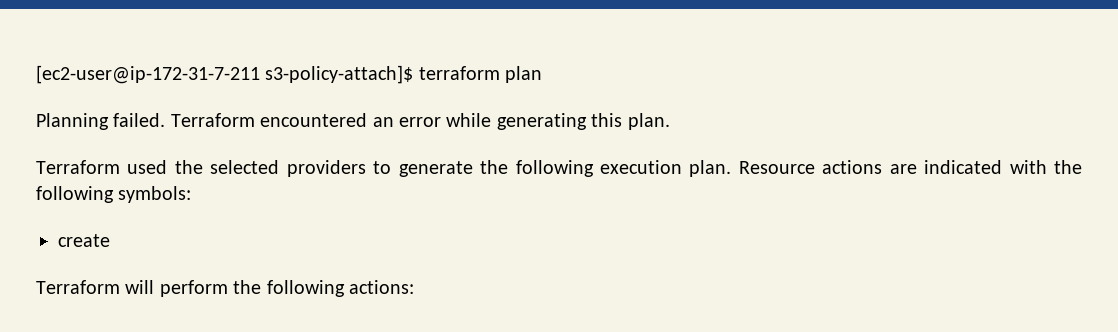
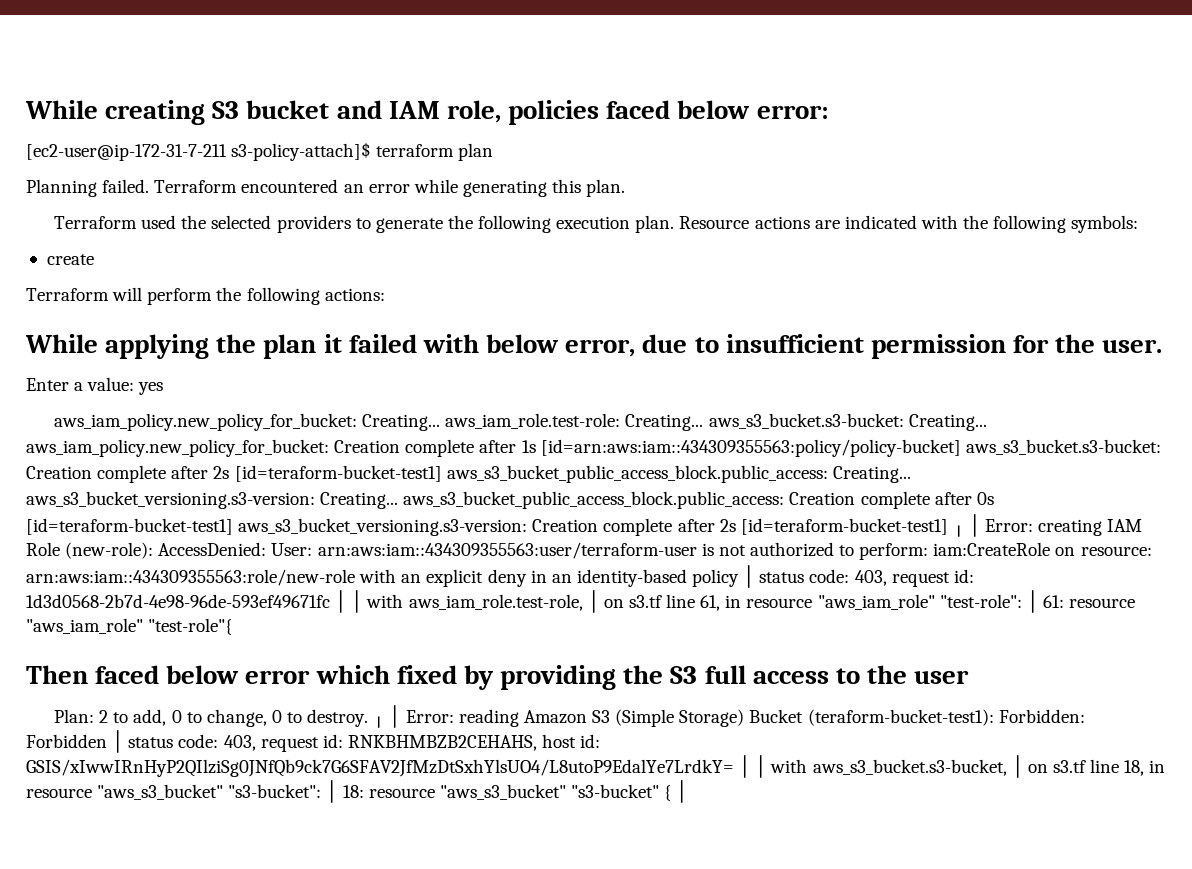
+ While creating S3 bucket and IAM role, policies faced below error:
+ While applying the plan it failed with below error, due to insufficient permission for the user.
+ Enter a value: yes
+ aws_iam_policy.new_policy_for_bucket: Creating... aws_iam_role.test-role: Creating... aws_s3_bucket.s3-bucket: Creating... aws_iam_policy.new_policy_for_bucket: Creation complete after 1s [id=arn:aws:iam::434309355563:policy/policy-bucket] aws_s3_bucket.s3-bucket: Creation complete after 2s [id=teraform-bucket-test1] aws_s3_bucket_public_access_block.public_access: Creating... aws_s3_bucket_versioning.s3-version: Creating... aws_s3_bucket_public_access_block.public_access: Creation complete after 0s [id=teraform-bucket-test1] aws_s3_bucket_versioning.s3-version: Creation complete after 2s [id=teraform-bucket-test1] ╷ │ Error: creating IAM Role (new-role): AccessDenied: User: arn:aws:iam::434309355563:user/terraform-user is not authorized to perform: iam:CreateRole on resource: arn:aws:iam::434309355563:role/new-role with an explicit deny in an identity-based policy │ status code: 403, request id: 1d3d0568-2b7d-4e98-96de-593ef49671fc │ │ with aws_iam_role.test-role, │ on s3.tf line 61, in resource "aws_iam_role" "test-role": │ 61: resource "aws_iam_role" "test-role"{
+ Then faced below error which fixed by providing the S3 full access to the user
+ Plan: 2 to add, 0 to change, 0 to destroy. ╷ │ Error: reading Amazon S3 (Simple Storage) Bucket (teraform-bucket-test1): Forbidden: Forbidden │ status code: 403, request id: RNKBHMBZB2CEHAHS, host id: GSIS/xIwwIRnHyP2QIlziSg0JNfQb9ck7G6SFAV2JfMzDtSxhYlsUO4/L8utoP9EdalYe7LrdkY= │ │ with aws_s3_bucket.s3-bucket, │ on s3.tf line 18, in resource "aws_s3_bucket" "s3-bucket": │ 18: resource "aws_s3_bucket" "s3-bucket" { │

